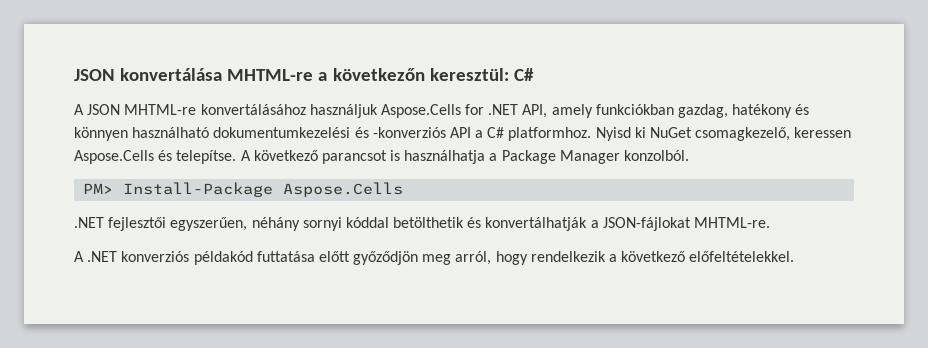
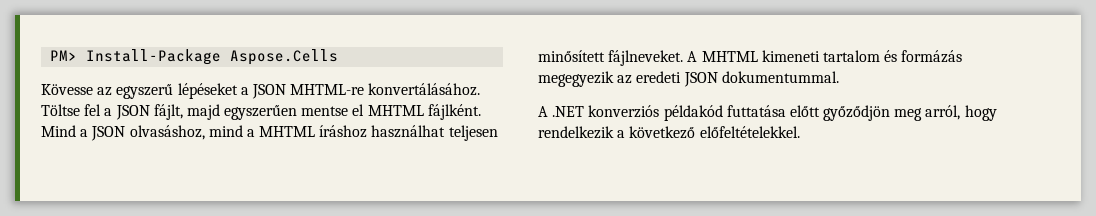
- JSON konvertálása MHTML-re a következőn keresztül: C#
- A JSON MHTML-re konvertálásához használjuk Aspose.Cells for .NET API, amely funkciókban gazdag, hatékony és könnyen használható dokumentumkezelési és -konverziós API a C# platformhoz. Nyisd ki NuGet csomagkezelő, keressen Aspose.Cells és telepítse. A következő parancsot is használhatja a Package Manager konzolból.
  PM> Install-Package Aspose.Cells
- .NET fejlesztői egyszerűen, néhány sornyi kóddal betölthetik és konvertálhatják a JSON-fájlokat MHTML-re.
+ Kövesse az egyszerű lépéseket a JSON MHTML-re konvertálásához. Töltse fel a JSON fájlt, majd egyszerűen mentse el MHTML fájlként. Mind a JSON olvasáshoz, mind a MHTML íráshoz használhat teljesen minősített fájlneveket. A MHTML kimeneti tartalom és formázás megegyezik az eredeti JSON dokumentummal.

